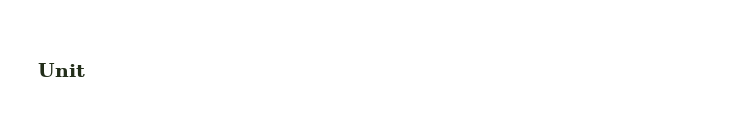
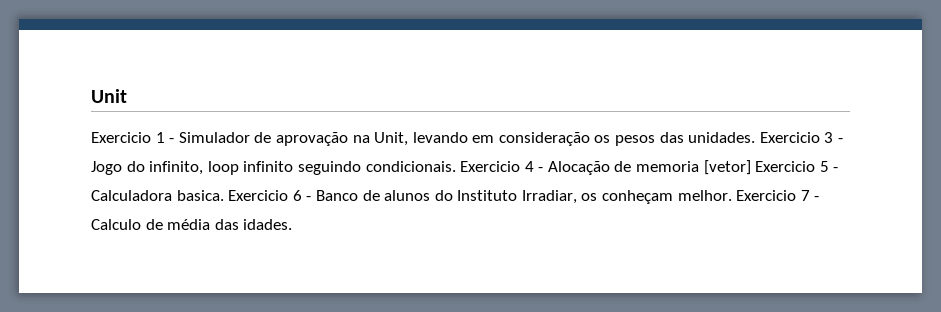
+ Exercicio 1 - Simulador de aprovação na Unit, levando em consideração os pesos das unidades. Exercicio 3 - Jogo do infinito, loop infinito seguindo condicionais. Exercicio 4 - Alocação de memoria [vetor] Exercicio 5 - Calculadora basica. Exercicio 6 - Banco de alunos do Instituto Irradiar, os conheçam melhor. Exercicio 7 - Calculo de média das idades.

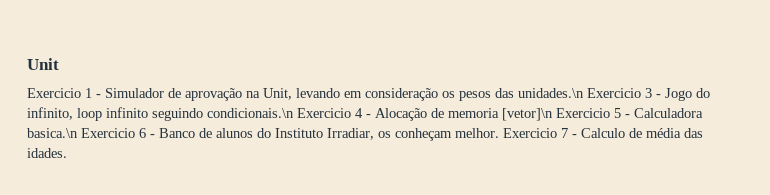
- Exercicio 1 - Simulador de aprovação na Unit, levando em consideração os pesos das unidades. Exercicio 3 - Jogo do infinito, loop infinito seguindo condicionais. Exercicio 4 - Alocação de memoria [vetor] Exercicio 5 - Calculadora basica. Exercicio 6 - Banco de alunos do Instituto Irradiar, os conheçam melhor.
+ Exercicio 1 - Simulador de aprovação na Unit, levando em consideração os pesos das unidades.\n Exercicio 3 - Jogo do infinito, loop infinito seguindo condicionais.\n Exercicio 4 - Alocação de memoria [vetor]\n Exercicio 5 - Calculadora basica.\n Exercicio 6 - Banco de alunos do Instituto Irradiar, os conheçam melhor.

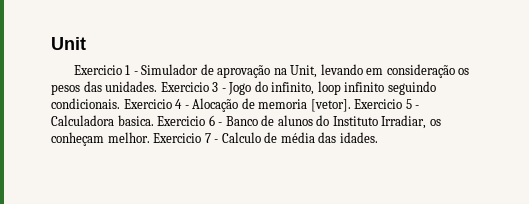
- Exercicio 1 - Simulador de aprovação na Unit, levando em consideração os pesos das unidades.\n Exercicio 3 - Jogo do infinito, loop infinito seguindo condicionais.\n Exercicio 4 - Alocação de memoria [vetor]\n Exercicio 5 - Calculadora basica.\n Exercicio 6 - Banco de alunos do Instituto Irradiar, os conheçam melhor.
+ Exercicio 1 - Simulador de aprovação na Unit, levando em consideração os pesos das unidades. Exercicio 3 - Jogo do infinito, loop infinito seguindo condicionais. Exercicio 4 - Alocação de memoria [vetor]. Exercicio 5 - Calculadora basica. Exercicio 6 - Banco de alunos do Instituto Irradiar, os conheçam melhor.

